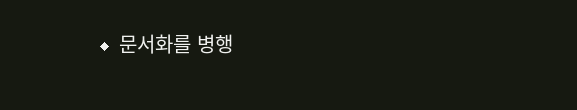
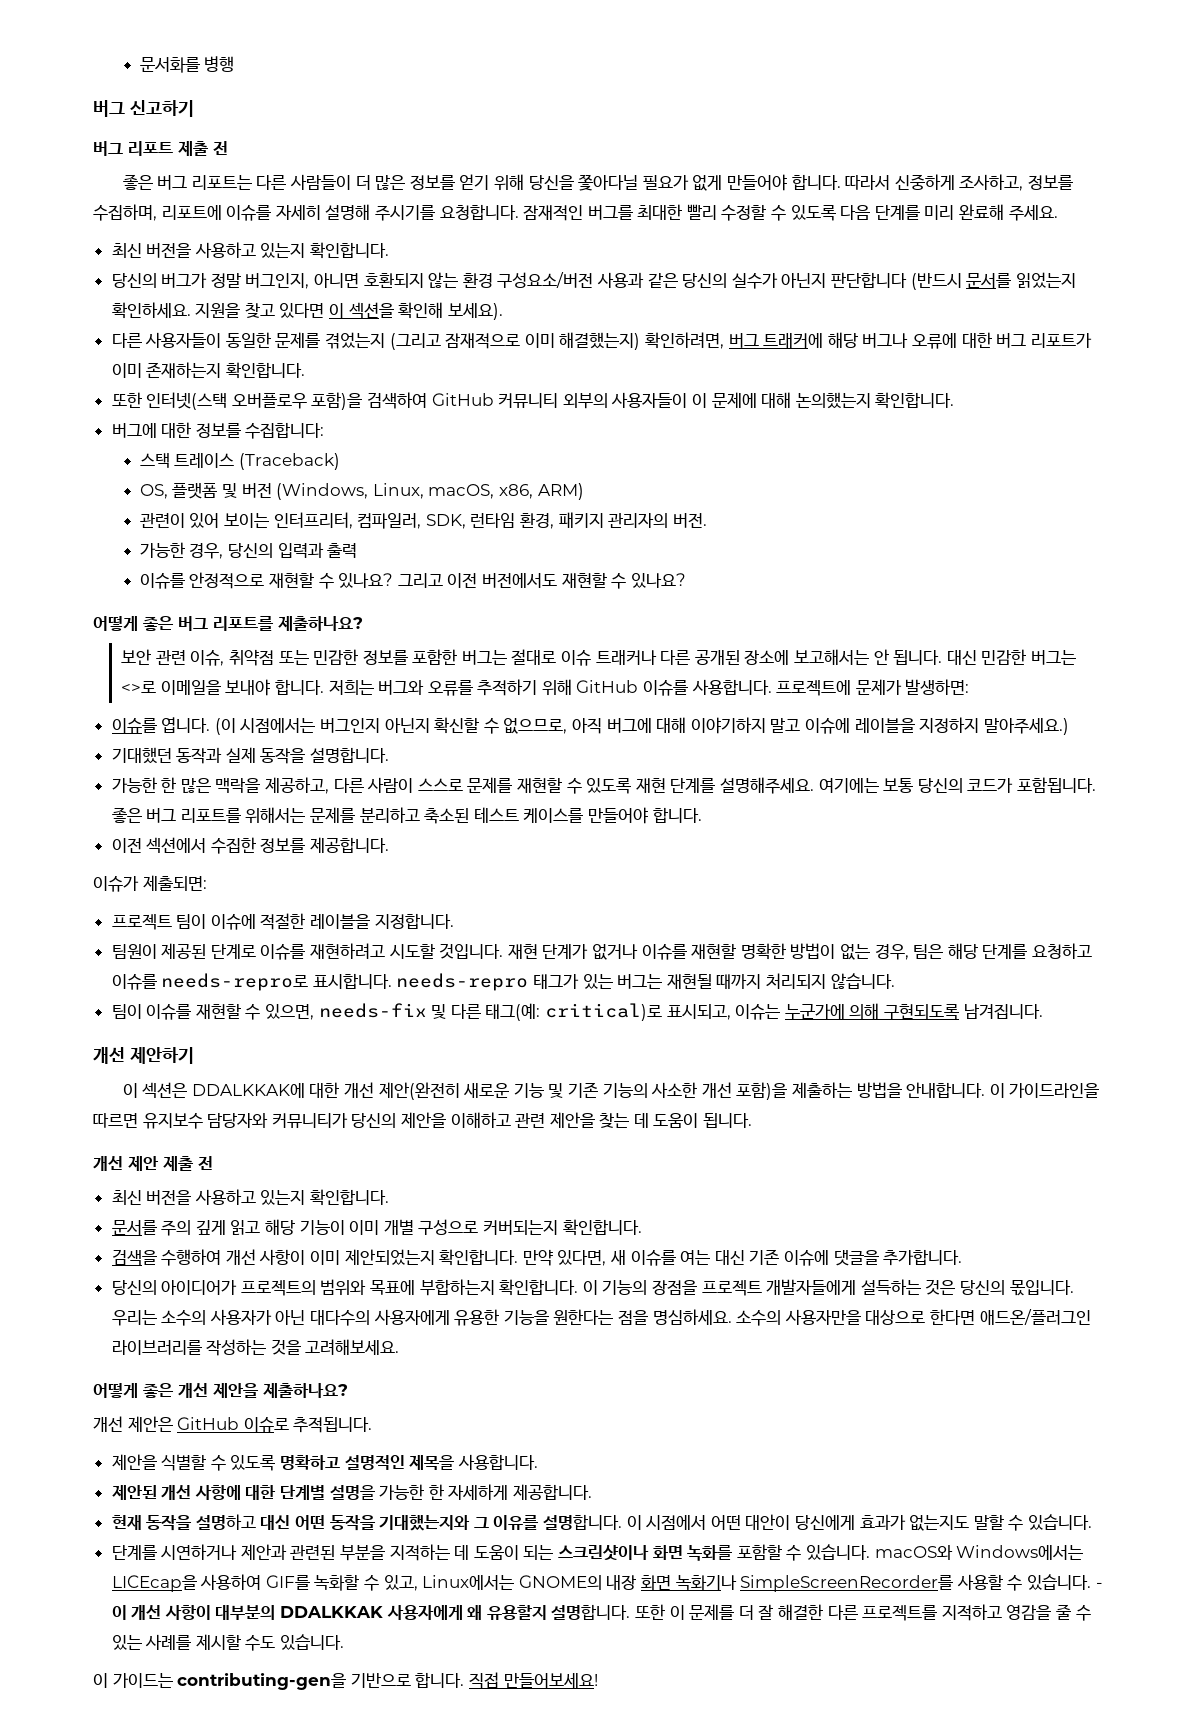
+ 버그 신고하기
+ 버그 리포트 제출 전
+ 좋은 버그 리포트는 다른 사람들이 더 많은 정보를 얻기 위해 당신을 쫓아다닐 필요가 없게 만들어야 합니다. 따라서 신중하게 조사하고, 정보를 수집하며, 리포트에 이슈를 자세히 설명해 주시기를 요청합니다. 잠재적인 버그를 최대한 빨리 수정할 수 있도록 다음 단계를 미리 완료해 주세요.
+ 최신 버전을 사용하고 있는지 확인합니다.
+ 당신의 버그가 정말 버그인지, 아니면 호환되지 않는 환경 구성요소/버전 사용과 같은 당신의 실수가 아닌지 판단합니다 (반드시 문서를 읽었는지 확인하세요. 지원을 찾고 있다면 이 섹션을 확인해 보세요).
+ 다른 사용자들이 동일한 문제를 겪었는지 (그리고 잠재적으로 이미 해결했는지) 확인하려면, 버그 트래커에 해당 버그나 오류에 대한 버그 리포트가 이미 존재하는지 확인합니다.
+ 또한 인터넷(스택 오버플로우 포함)을 검색하여 GitHub 커뮤니티 외부의 사용자들이 이 문제에 대해 논의했는지 확인합니다.
+ 버그에 대한 정보를 수집합니다:
+ 스택 트레이스 (Traceback)
+ OS, 플랫폼 및 버전 (Windows, Linux, macOS, x86, ARM)
+ 관련이 있어 보이는 인터프리터, 컴파일러, SDK, 런타임 환경, 패키지 관리자의 버전.
+ 가능한 경우, 당신의 입력과 출력
+ 이슈를 안정적으로 재현할 수 있나요? 그리고 이전 버전에서도 재현할 수 있나요?
+ 어떻게 좋은 버그 리포트를 제출하나요?
+ 보안 관련 이슈, 취약점 또는 민감한 정보를 포함한 버그는 절대로 이슈 트래커나 다른 공개된 장소에 보고해서는 안 됩니다. 대신 민감한 버그는 <>로 이메일을 보내야 합니다. 저희는 버그와 오류를 추적하기 위해 GitHub 이슈를 사용합니다. 프로젝트에 문제가 발생하면:
+ 이슈를 엽니다. (이 시점에서는 버그인지 아닌지 확신할 수 없으므로, 아직 버그에 대해 이야기하지 말고 이슈에 레이블을 지정하지 말아주세요.)
+ 기대했던 동작과 실제 동작을 설명합니다.
+ 가능한 한 많은 맥락을 제공하고, 다른 사람이 스스로 문제를 재현할 수 있도록 재현 단계를 설명해주세요. 여기에는 보통 당신의 코드가 포함됩니다. 좋은 버그 리포트를 위해서는 문제를 분리하고 축소된 테스트 케이스를 만들어야 합니다.
+ 이전 섹션에서 수집한 정보를 제공합니다.
+ 이슈가 제출되면:
+ 프로젝트 팀이 이슈에 적절한 레이블을 지정합니다.
+ 팀원이 제공된 단계로 이슈를 재현하려고 시도할 것입니다. 재현 단계가 없거나 이슈를 재현할 명확한 방법이 없는 경우, 팀은 해당 단계를 요청하고 이슈를 needs-repro로 표시합니다. needs-repro 태그가 있는 버그는 재현될 때까지 처리되지 않습니다.
+ 팀이 이슈를 재현할 수 있으면, needs-fix 및 다른 태그(예: critical)로 표시되고, 이슈는 누군가에 의해 구현되도록 남겨집니다.
+ 개선 제안하기
+ 이 섹션은 DDALKKAK에 대한 개선 제안(완전히 새로운 기능 및 기존 기능의 사소한 개선 포함)을 제출하는 방법을 안내합니다. 이 가이드라인을 따르면 유지보수 담당자와 커뮤니티가 당신의 제안을 이해하고 관련 제안을 찾는 데 도움이 됩니다.
+ 개선 제안 제출 전
+ 최신 버전을 사용하고 있는지 확인합니다.
+ 문서를 주의 깊게 읽고 해당 기능이 이미 개별 구성으로 커버되는지 확인합니다.
+ 검색을 수행하여 개선 사항이 이미 제안되었는지 확인합니다. 만약 있다면, 새 이슈를 여는 대신 기존 이슈에 댓글을 추가합니다.
+ 당신의 아이디어가 프로젝트의 범위와 목표에 부합하는지 확인합니다. 이 기능의 장점을 프로젝트 개발자들에게 설득하는 것은 당신의 몫입니다. 우리는 소수의 사용자가 아닌 대다수의 사용자에게 유용한 기능을 원한다는 점을 명심하세요. 소수의 사용자만을 대상으로 한다면 애드온/플러그인 라이브러리를 작성하는 것을 고려해보세요.
+ 어떻게 좋은 개선 제안을 제출하나요?
+ 개선 제안은 GitHub 이슈로 추적됩니다.
+ 제안을 식별할 수 있도록 명확하고 설명적인 제목을 사용합니다.
+ 제안된 개선 사항에 대한 단계별 설명을 가능한 한 자세하게 제공합니다.
+ 현재 동작을 설명하고 대신 어떤 동작을 기대했는지와 그 이유를 설명합니다. 이 시점에서 어떤 대안이 당신에게 효과가 없는지도 말할 수 있습니다.
+ 단계를 시연하거나 제안과 관련된 부분을 지적하는 데 도움이 되는 스크린샷이나 화면 녹화를 포함할 수 있습니다. macOS와 Windows에서는 LICEcap을 사용하여 GIF를 녹화할 수 있고, Linux에서는 GNOME의 내장 화면 녹화기나 SimpleScreenRecorder를 사용할 수 있습니다. - 이 개선 사항이 대부분의 DDALKKAK 사용자에게 왜 유용할지 설명합니다. 또한 이 문제를 더 잘 해결한 다른 프로젝트를 지적하고 영감을 줄 수 있는 사례를 제시할 수도 있습니다.
+ 이 가이드는 contributing-gen을 기반으로 합니다. 직접 만들어보세요!

